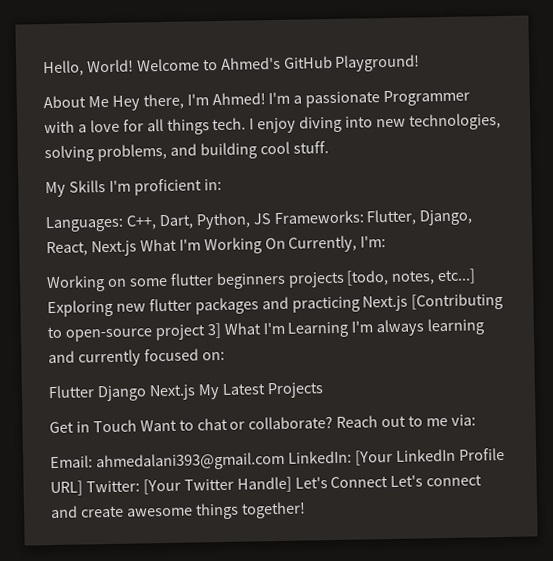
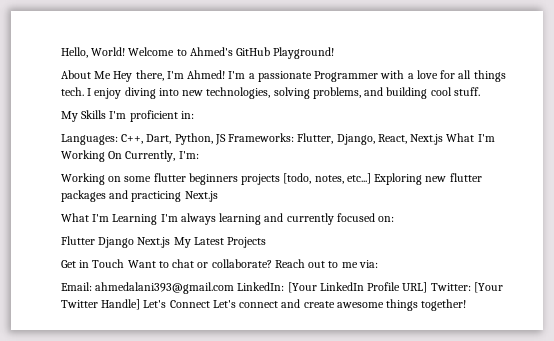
- Exploring new flutter packages and practicing Next.js [Contributing to open-source project 3] What I'm Learning I'm always learning and currently focused on:
+ Exploring new flutter packages and practicing Next.js
+ What I'm Learning I'm always learning and currently focused on:

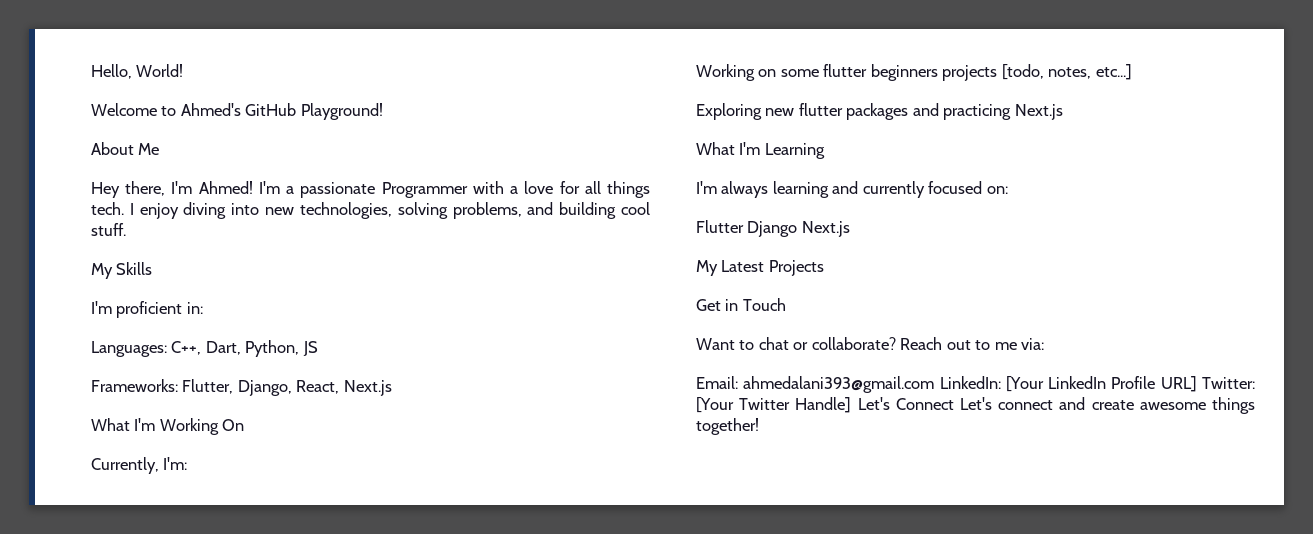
- Hello, World! Welcome to Ahmed's GitHub Playground!
+ Hello, World!
+ Welcome to Ahmed's GitHub Playground!
- About Me Hey there, I'm Ahmed!
+ About Me
+ Hey there, I'm Ahmed!
- My Skills I'm proficient in:
+ My Skills
+ I'm proficient in:
- Languages: C++, Dart, Python, JS Frameworks: Flutter, Django, React, Next.js What I'm Working On Currently, I'm:
+ Languages: C++, Dart, Python, JS
+ Frameworks: Flutter, Django, React, Next.js
+ What I'm Working On
+ Currently, I'm:
- Working on some flutter beginners projects [todo, notes, etc...] Exploring new flutter packages and practicing Next.js
+ Working on some flutter beginners projects [todo, notes, etc...]
+ Exploring new flutter packages and practicing Next.js
- What I'm Learning I'm always learning and currently focused on:
+ What I'm Learning
+ I'm always learning and currently focused on:
- Flutter Django Next.js My Latest Projects
+ Flutter Django Next.js
+ My Latest Projects
- Get in Touch Want to chat or collaborate?
+ Get in Touch
+ Want to chat or collaborate?

